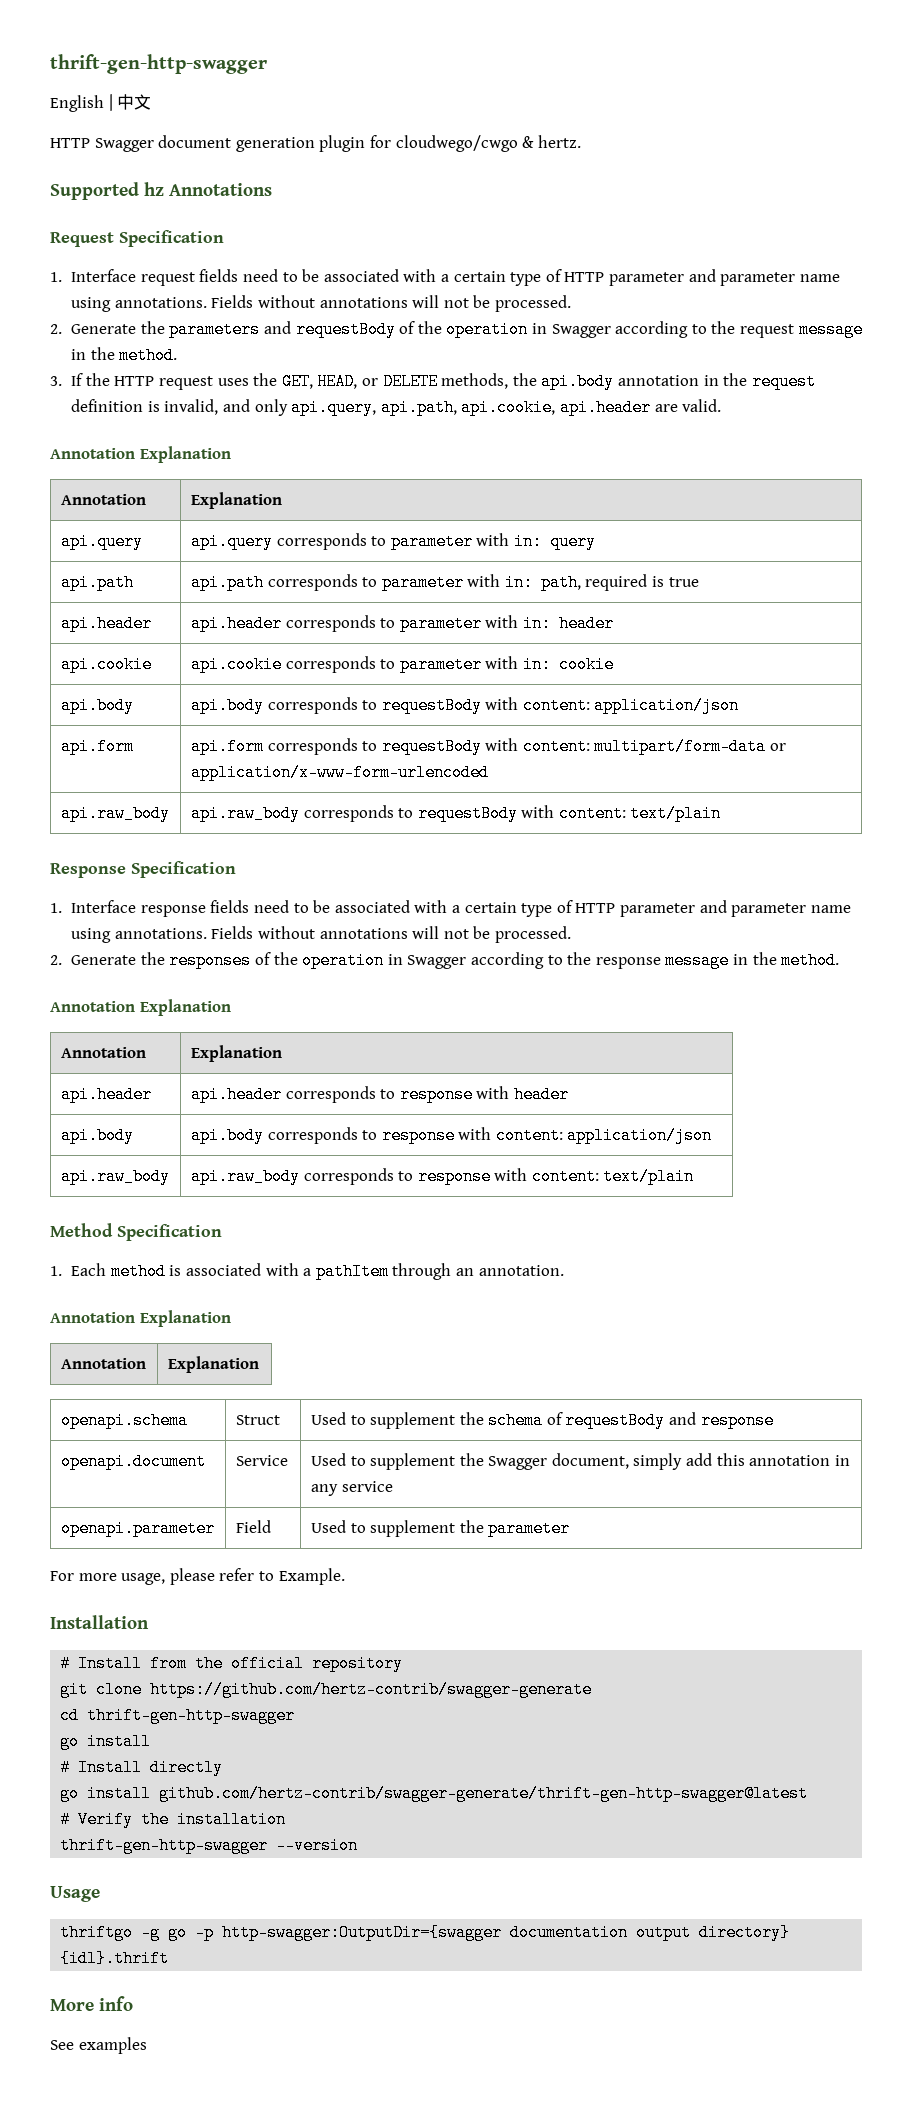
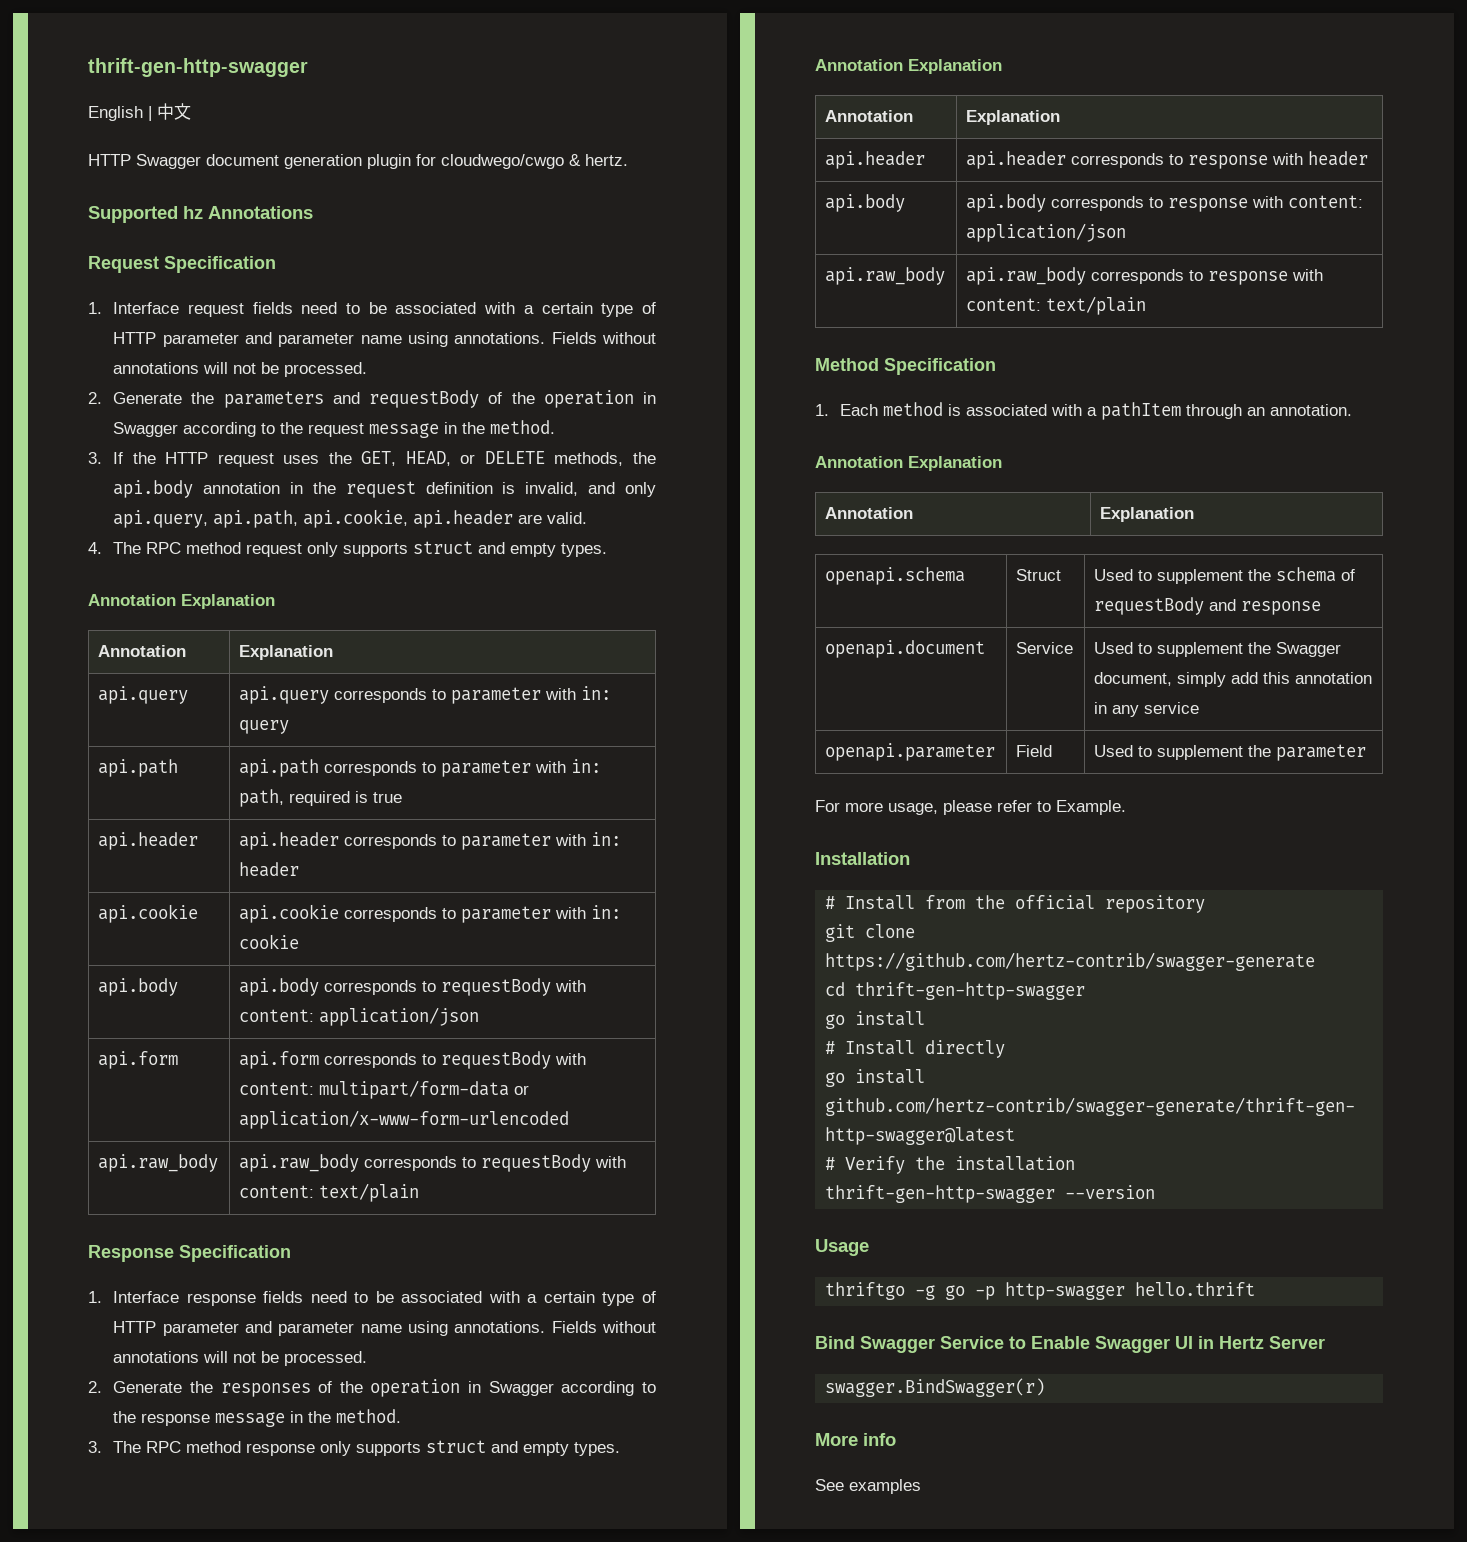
+ 4. The RPC method request only supports struct and empty types.
+ 3. The RPC method response only supports struct and empty types.
- thriftgo -g go -p http-swagger:OutputDir={swagger documentation output directory} {idl}.thrift
+ thriftgo -g go -p http-swagger hello.thrift
+ Bind Swagger Service to Enable Swagger UI in Hertz Server
+ swagger.BindSwagger(r)

